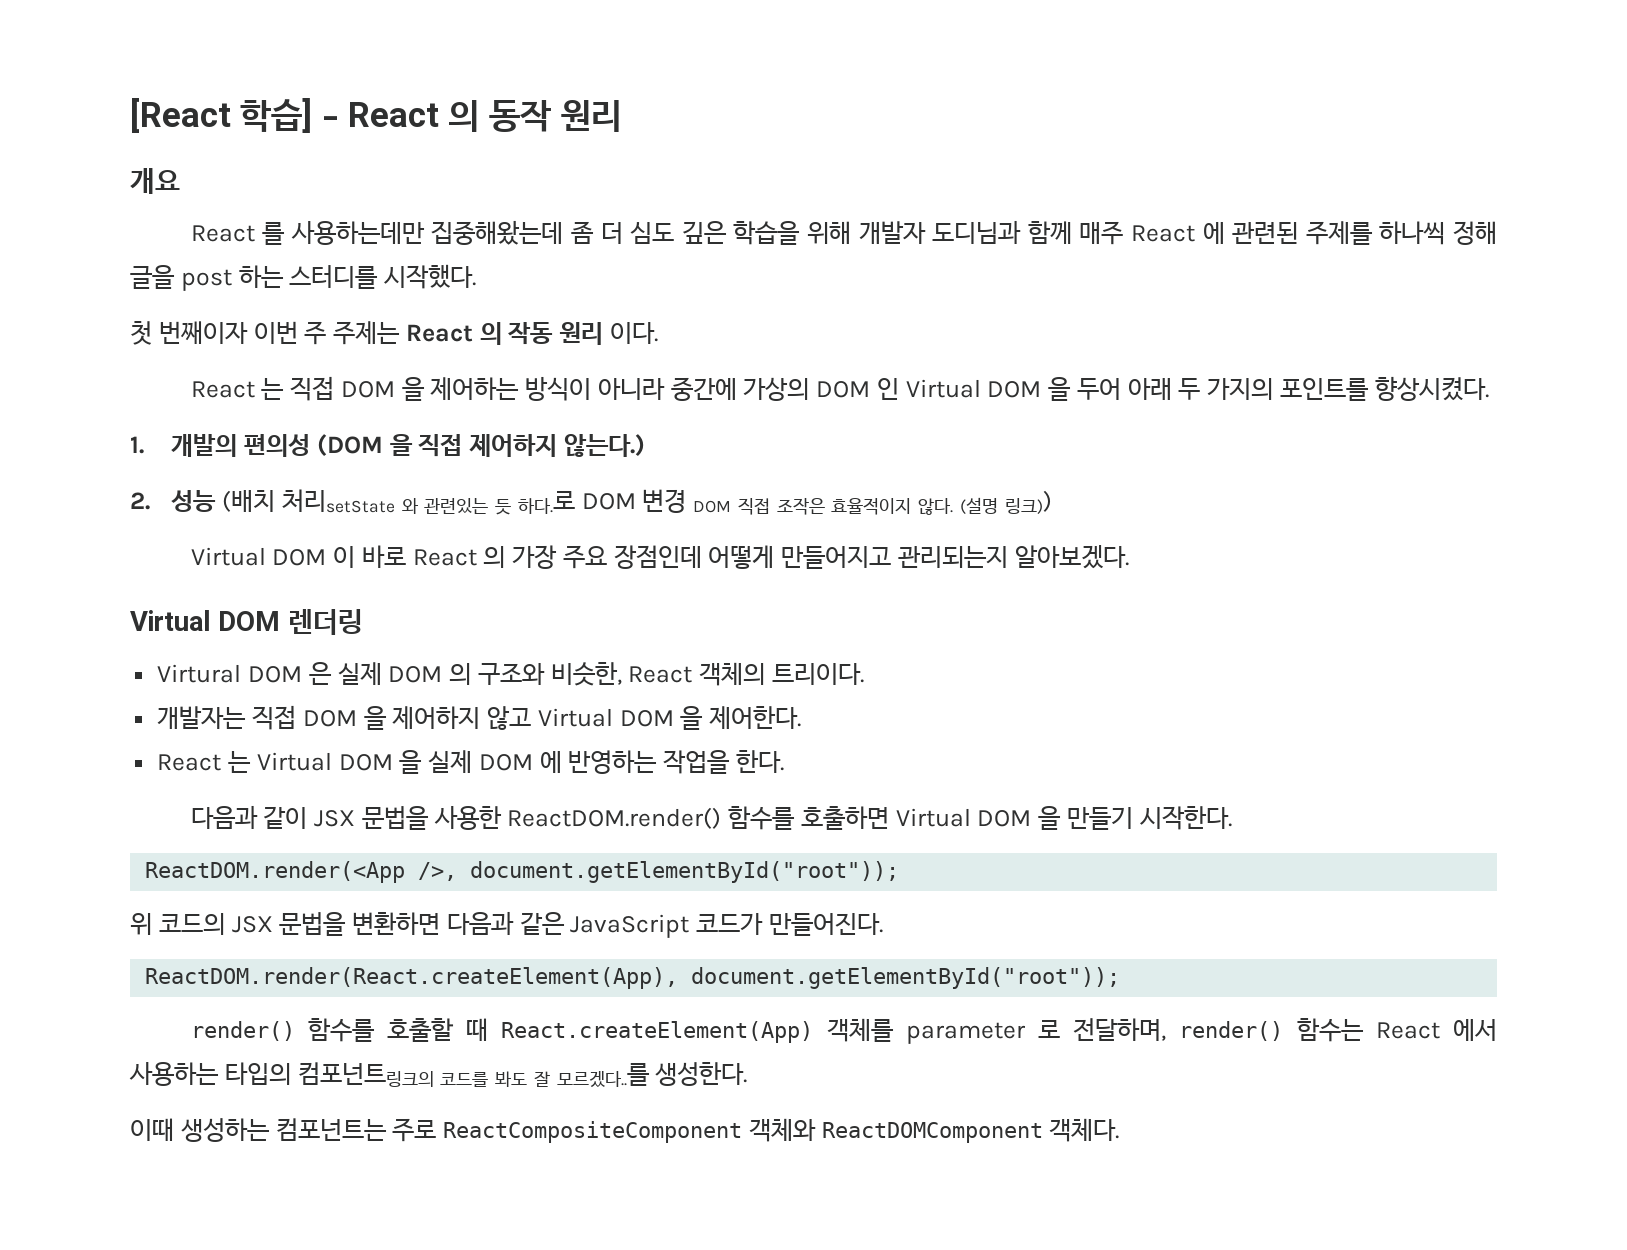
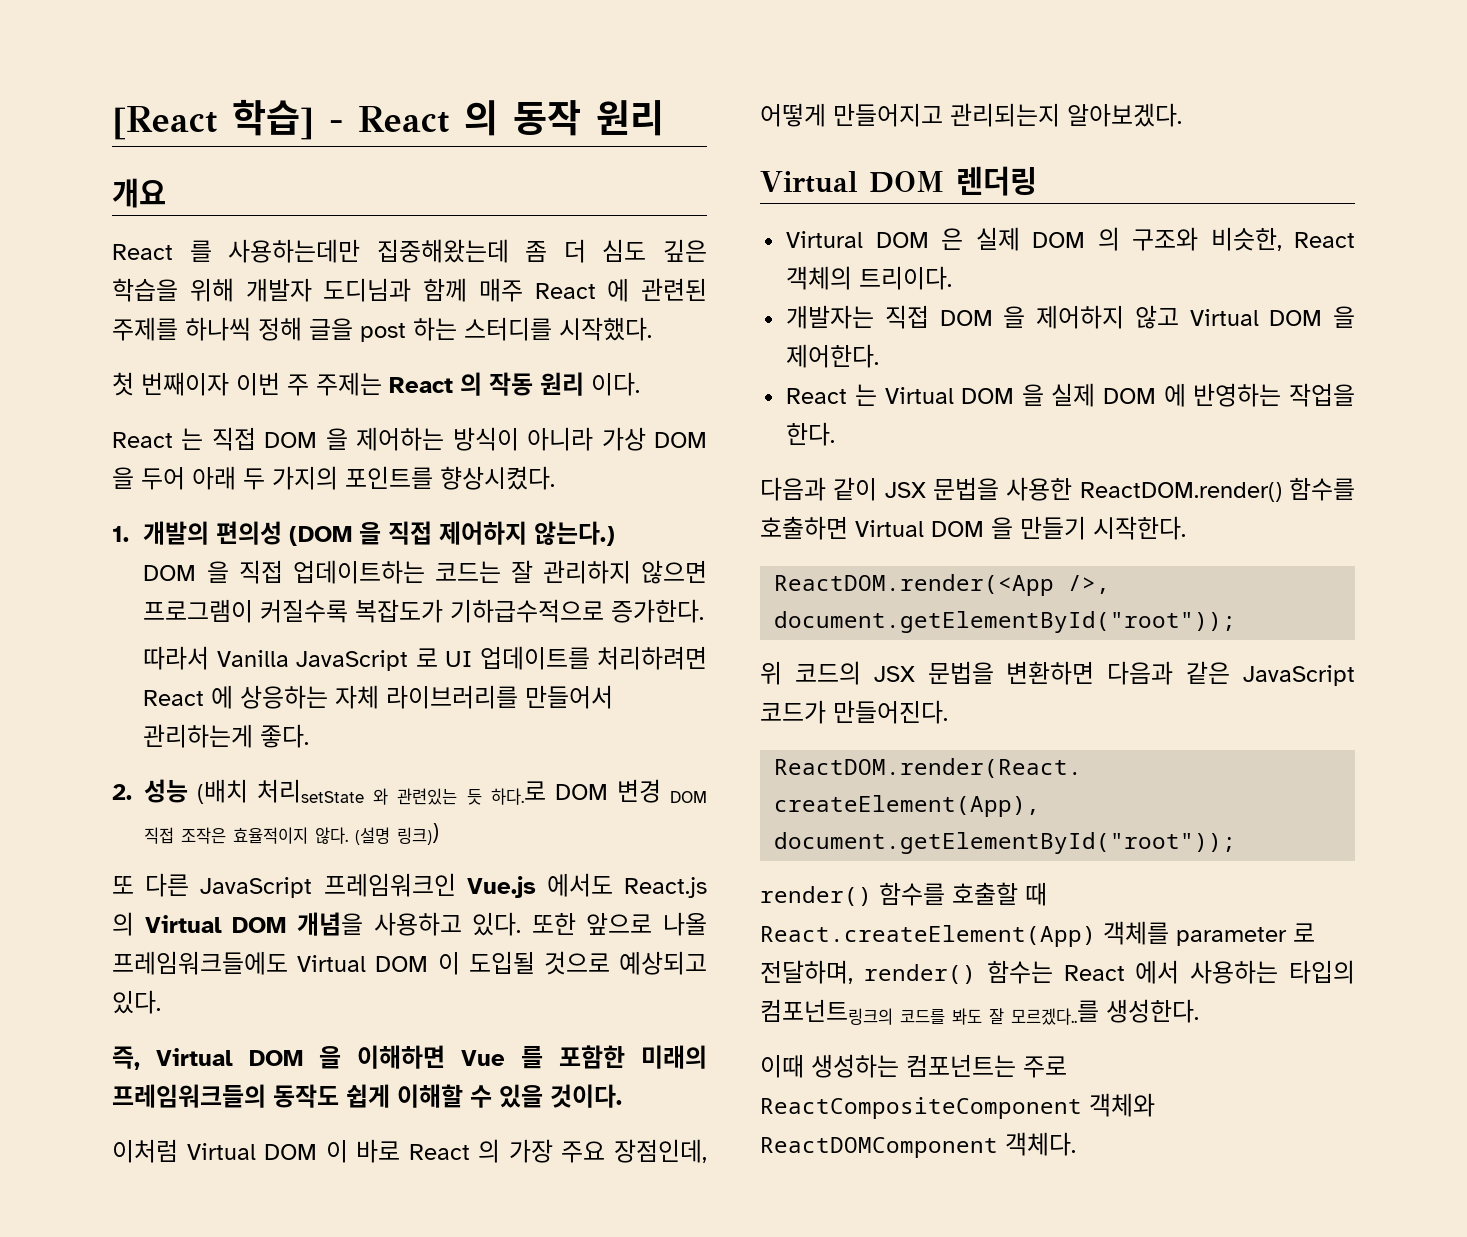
- React 는 직접 DOM 을 제어하는 방식이 아니라 중간에 가상의 DOM 인 Virtual DOM 을 두어 아래 두 가지의 포인트를 향상시켰다.
+ React 는 직접 DOM 을 제어하는 방식이 아니라 가상 DOM 을 두어 아래 두 가지의 포인트를 향상시켰다.
+ DOM 을 직접 업데이트하는 코드는 잘 관리하지 않으면 프로그램이 커질수록 복잡도가 기하급수적으로 증가한다.
+ 따라서 Vanilla JavaScript 로 UI 업데이트를 처리하려면 React 에 상응하는 자체 라이브러리를 만들어서 관리하는게 좋다.
- Virtual DOM 이 바로 React 의 가장 주요 장점인데 어떻게 만들어지고 관리되는지 알아보겠다.
+ 또 다른 JavaScript 프레임워크인 Vue.js 에서도 React.js 의 Virtual DOM 개념을 사용하고 있다. 또한 앞으로 나올 프레임워크들에도 Virtual DOM 이 도입될 것으로 예상되고 있다.
+ 즉, Virtual DOM 을 이해하면 Vue 를 포함한 미래의 프레임워크들의 동작도 쉽게 이해할 수 있을 것이다.
+ 이처럼 Virtual DOM 이 바로 React 의 가장 주요 장점인데, 어떻게 만들어지고 관리되는지 알아보겠다.

